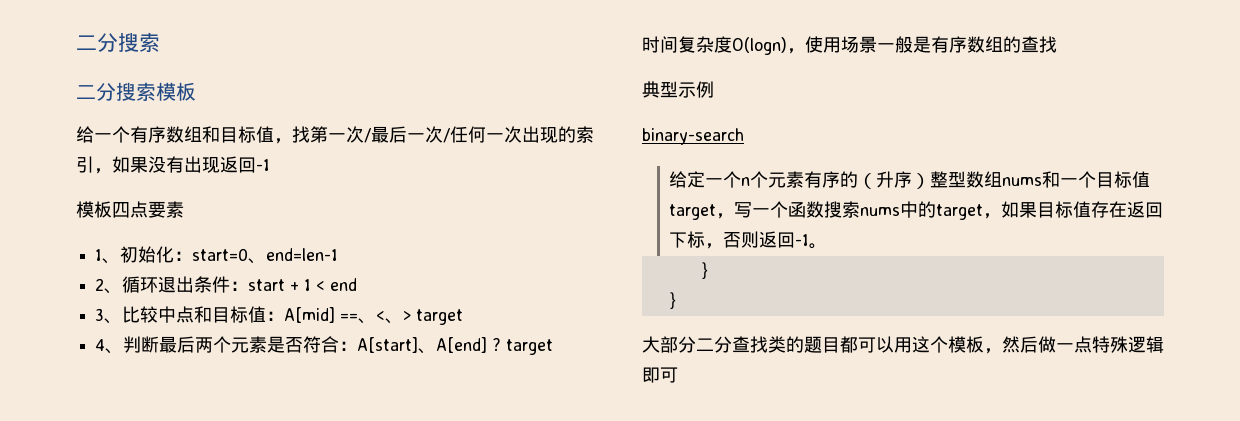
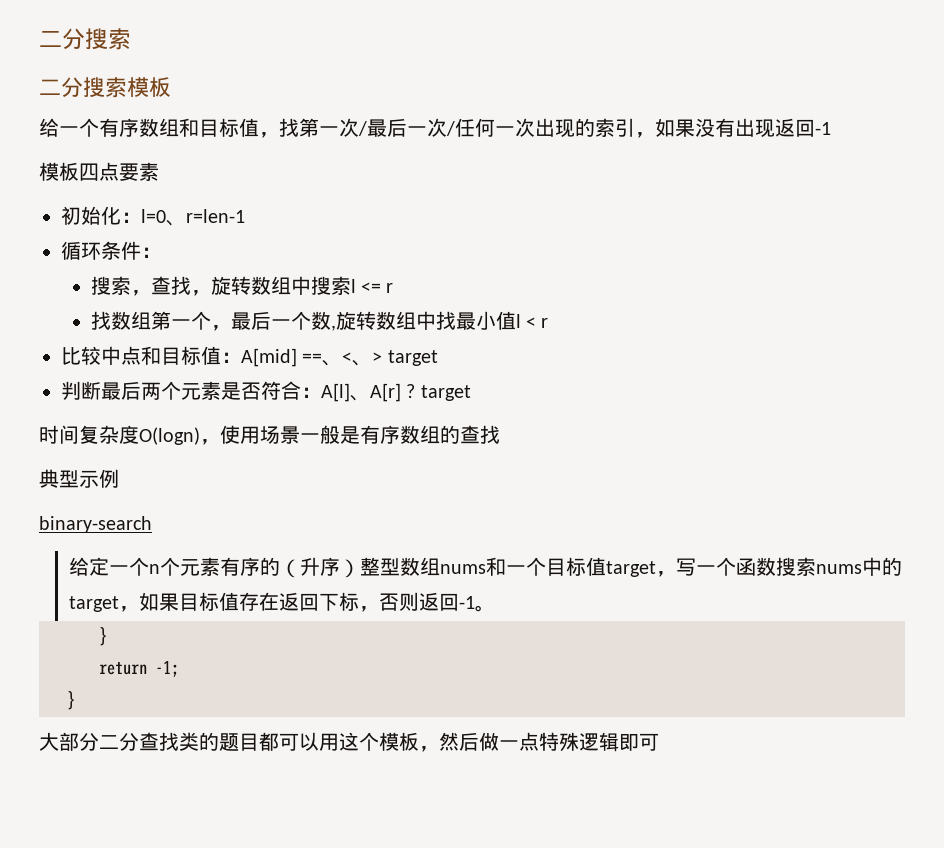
- 1、初始化：start=0、end=len-1
- 2、循环退出条件：start + 1 < end
- 3、比较中点和目标值：A[mid] ==、<、> target
+ 初始化：l=0、r=len-1
+ 循环条件：
+ 搜索，查找，旋转数组中搜索l <= r
+ 找数组第一个，最后一个数,旋转数组中找最小值l < r
+ 比较中点和目标值：A[mid] ==、<、> target
- 4、判断最后两个元素是否符合：A[start]、A[end] ? target
+ 判断最后两个元素是否符合：A[l]、A[r] ? target
+ return -1;

